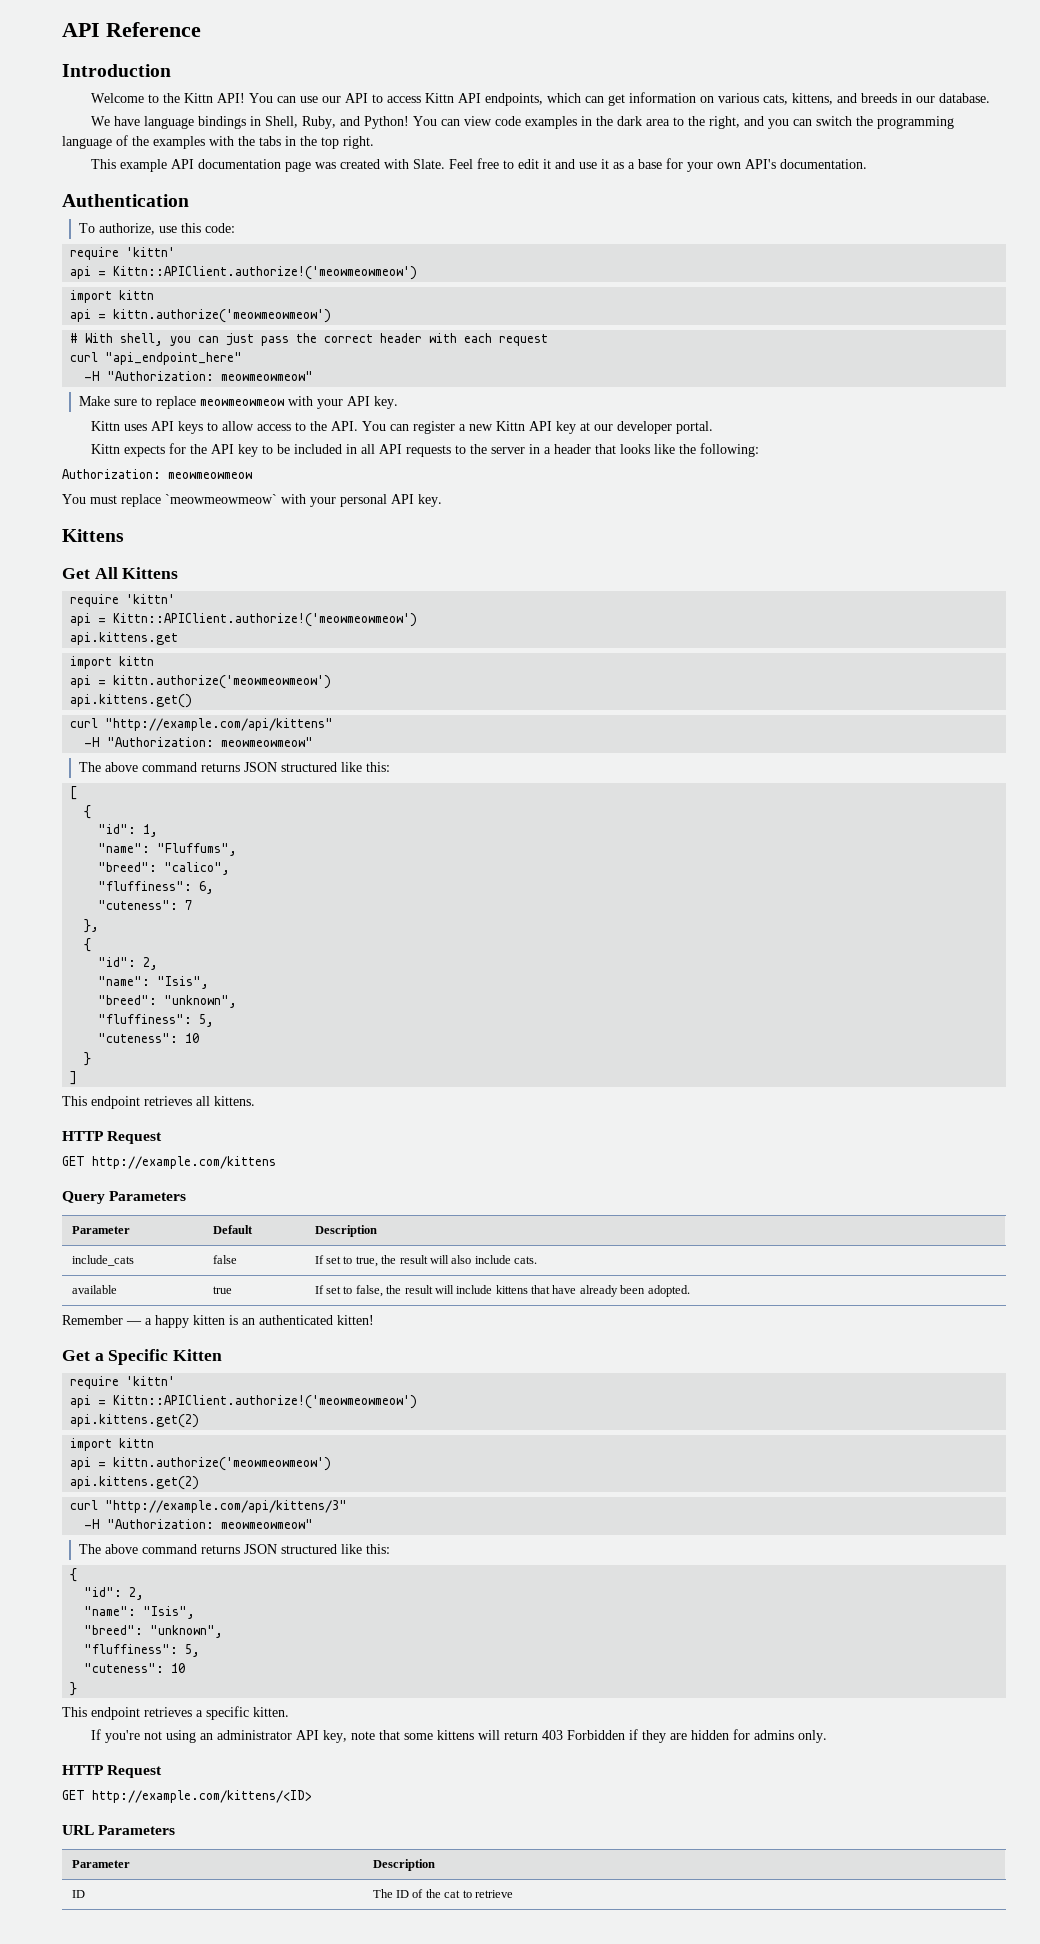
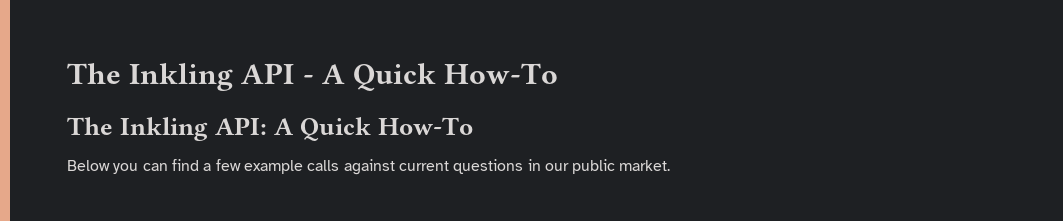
- API Reference
- Introduction
- Welcome to the Kittn API! You can use our API to access Kittn API endpoints, which can get information on various cats, kittens, and breeds in our database.
- We have language bindings in Shell, Ruby, and Python! You can view code examples in the dark area to the right, and you can switch the programming language of the examples with the tabs in the top right.
- This example API documentation page was created with Slate. Feel free to edit it and use it as a base for your own API's documentation.
- Authentication
- To authorize, use this code:
- require 'kittn'
- api = Kittn::APIClient.authorize!('meowmeowmeow')
- import kittn
- api = kittn.authorize('meowmeowmeow')
- # With shell, you can just pass the correct header with each request
- curl "api_endpoint_here"
- -H "Authorization: meowmeowmeow"
- Make sure to replace meowmeowmeow with your API key.
- Kittn uses API keys to allow access to the API. You can register a new Kittn API key at our developer portal.
- Kittn expects for the API key to be included in all API requests to the server in a header that looks like the following:
- Authorization: meowmeowmeow
- You must replace `meowmeowmeow` with your personal API key.
- Kittens
- Get All Kittens
- require 'kittn'
- api = Kittn::APIClient.authorize!('meowmeowmeow')
- api.kittens.get
- import kittn
- api = kittn.authorize('meowmeowmeow')
- api.kittens.get()
- curl "http://example.com/api/kittens"
- -H "Authorization: meowmeowmeow"
- The above command returns JSON structured like this:
- [
- {
- "id": 1,
- "name": "Fluffums",
- "breed": "calico",
- "fluffiness": 6,
- "cuteness": 7
- },
- {
- "id": 2,
- "name": "Isis",
- "breed": "unknown",
- "fluffiness": 5,
- "cuteness": 10
- }
- ]
- This endpoint retrieves all kittens.
- HTTP Request
- GET http://example.com/kittens
- Query Parameters
- Parameter | Default | Description
- include_cats | false | If set to true, the result will also include cats.
- available | true | If set to false, the result will include kittens that have already been adopted.
- Remember — a happy kitten is an authenticated kitten!
- Get a Specific Kitten
- require 'kittn'
- api = Kittn::APIClient.authorize!('meowmeowmeow')
- api.kittens.get(2)
- import kittn
- api = kittn.authorize('meowmeowmeow')
- api.kittens.get(2)
- curl "http://example.com/api/kittens/3"
- -H "Authorization: meowmeowmeow"
- The above command returns JSON structured like this:
- {
- "id": 2,
- "name": "Isis",
- "breed": "unknown",
- "fluffiness": 5,
- "cuteness": 10
- }
- This endpoint retrieves a specific kitten.
- If you're not using an administrator API key, note that some kittens will return 403 Forbidden if they are hidden for admins only.
- HTTP Request
- GET http://example.com/kittens/<ID>
- URL Parameters
- Parameter | Description
- ID | The ID of the cat to retrieve
+ The Inkling API - A Quick How-To
+ The Inkling API: A Quick How-To
+ Below you can find a few example calls against current questions in our public market.

